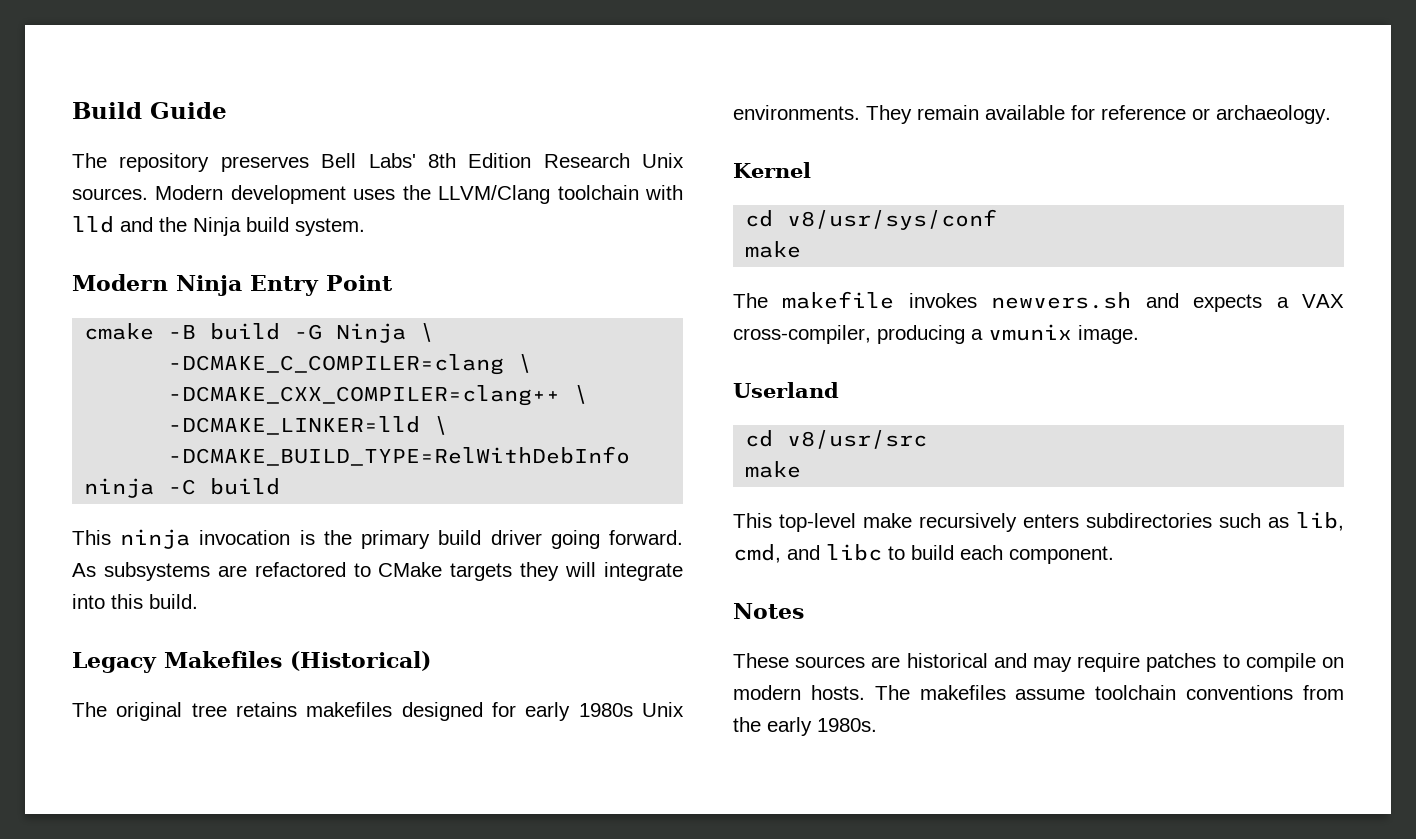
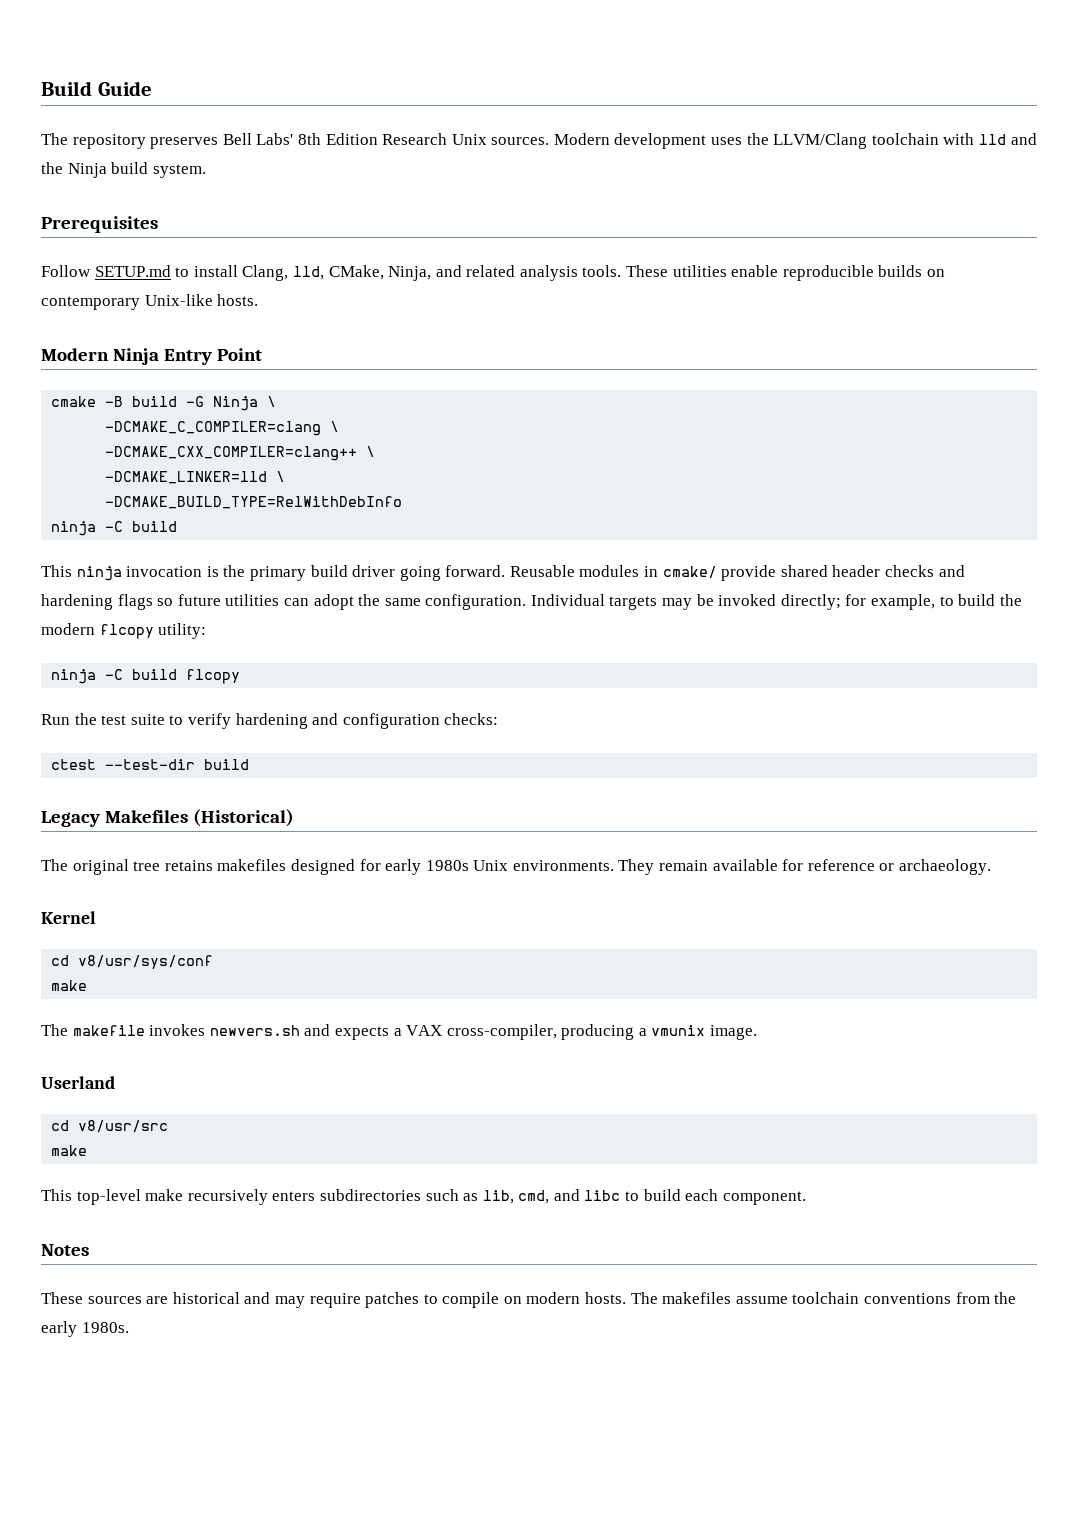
+ Prerequisites
+ Follow SETUP.md to install Clang, lld, CMake, Ninja, and related analysis tools. These utilities enable reproducible builds on contemporary Unix-like hosts.
- As subsystems are refactored to CMake targets they will integrate into this build.
+ Reusable modules in cmake/ provide shared header checks and hardening flags so future utilities can adopt the same configuration. Individual targets may be invoked directly; for example, to build the modern flcopy utility:
+ ninja -C build flcopy
+ Run the test suite to verify hardening and configuration checks:
+ ctest --test-dir build

